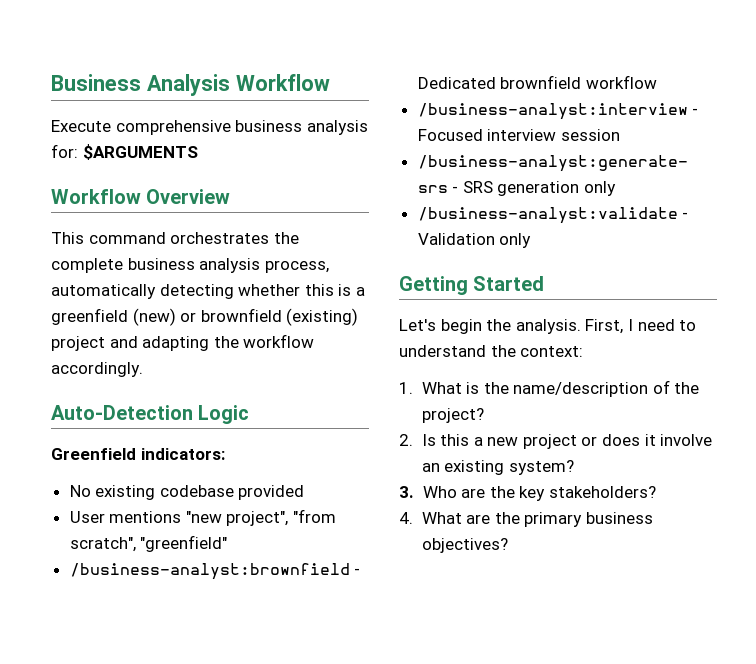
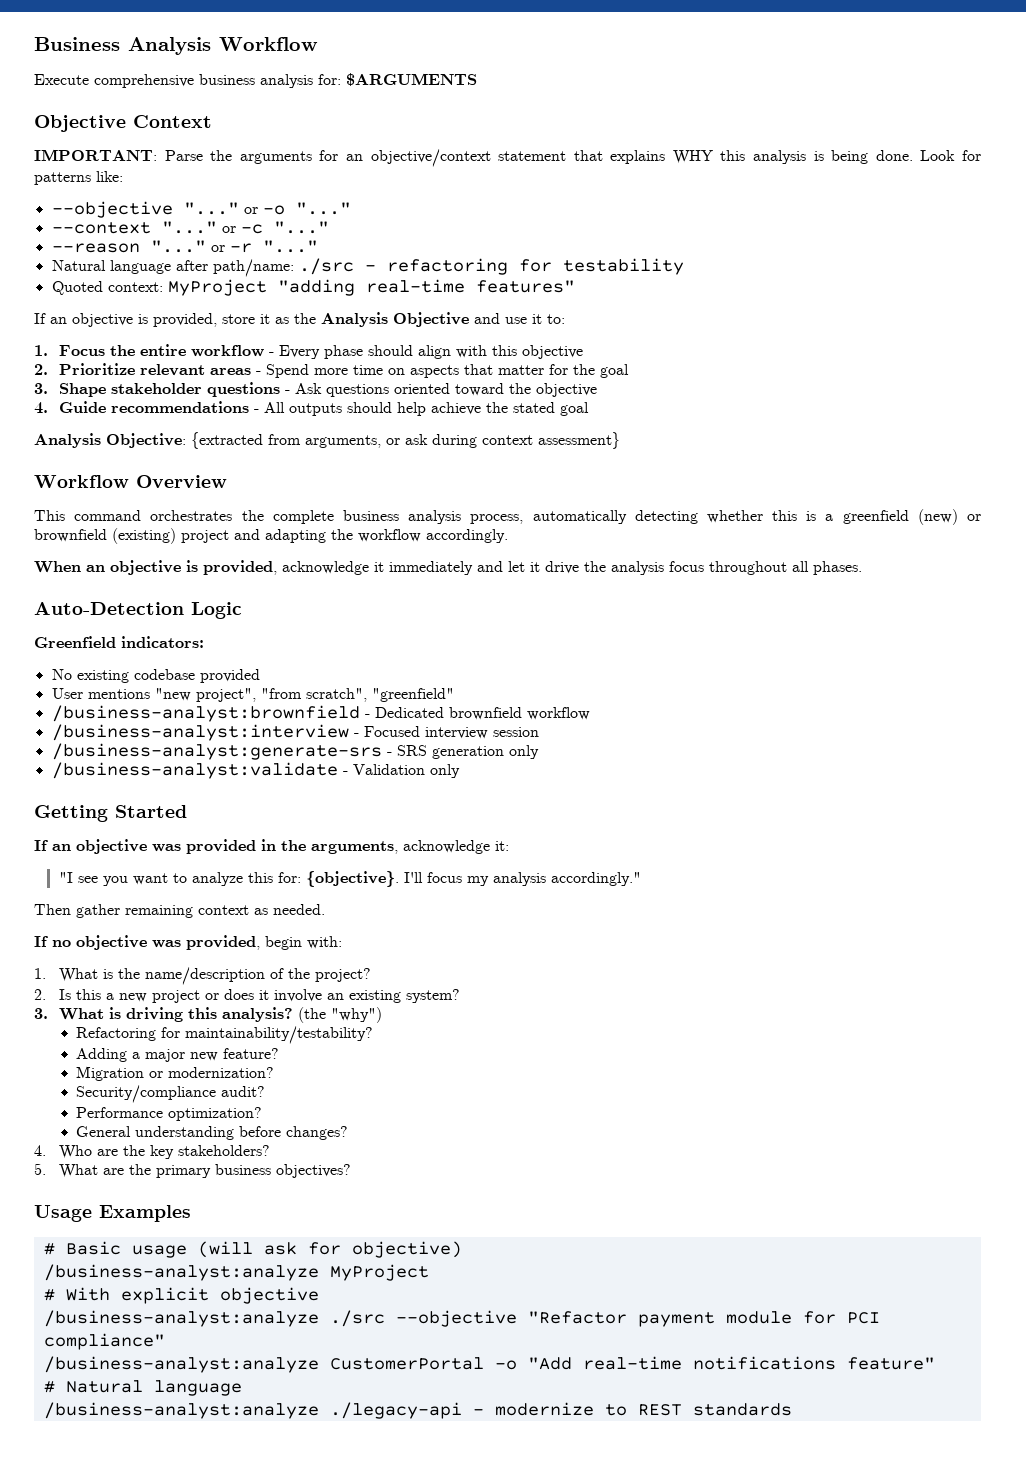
+ Objective Context
+ IMPORTANT: Parse the arguments for an objective/context statement that explains WHY this analysis is being done. Look for patterns like:
+ --objective "..." or -o "..."
+ --context "..." or -c "..."
+ --reason "..." or -r "..."
+ Natural language after path/name: ./src - refactoring for testability
+ Quoted context: MyProject "adding real-time features"
+ If an objective is provided, store it as the Analysis Objective and use it to:
+ 1. Focus the entire workflow - Every phase should align with this objective
+ 2. Prioritize relevant areas - Spend more time on aspects that matter for the goal
+ 3. Shape stakeholder questions - Ask questions oriented toward the objective
+ 4. Guide recommendations - All outputs should help achieve the stated goal
+ Analysis Objective: {extracted from arguments, or ask during context assessment}
+ When an objective is provided, acknowledge it immediately and let it drive the analysis focus throughout all phases.
- Let's begin the analysis. First, I need to understand the context:
+ If an objective was provided in the arguments, acknowledge it:
+ "I see you want to analyze this for: {objective}. I'll focus my analysis accordingly."
+ Then gather remaining context as needed.
+ If no objective was provided, begin with:
- 3. Who are the key stakeholders?
+ 3. What is driving this analysis? (the "why")
+ Refactoring for maintainability/testability?
+ Adding a major new feature?
+ Migration or modernization?
+ Security/compliance audit?
+ Performance optimization?
+ General understanding before changes?
+ 4. Who are the key stakeholders?
- 4. What are the primary business objectives?
+ 5. What are the primary business objectives?
+ Usage Examples
+ # Basic usage (will ask for objective)
+ /business-analyst:analyze MyProject
+ # With explicit objective
+ /business-analyst:analyze ./src --objective "Refactor payment module for PCI compliance"
+ /business-analyst:analyze CustomerPortal -o "Add real-time notifications feature"
+ # Natural language
+ /business-analyst:analyze ./legacy-api - modernize to REST standards

